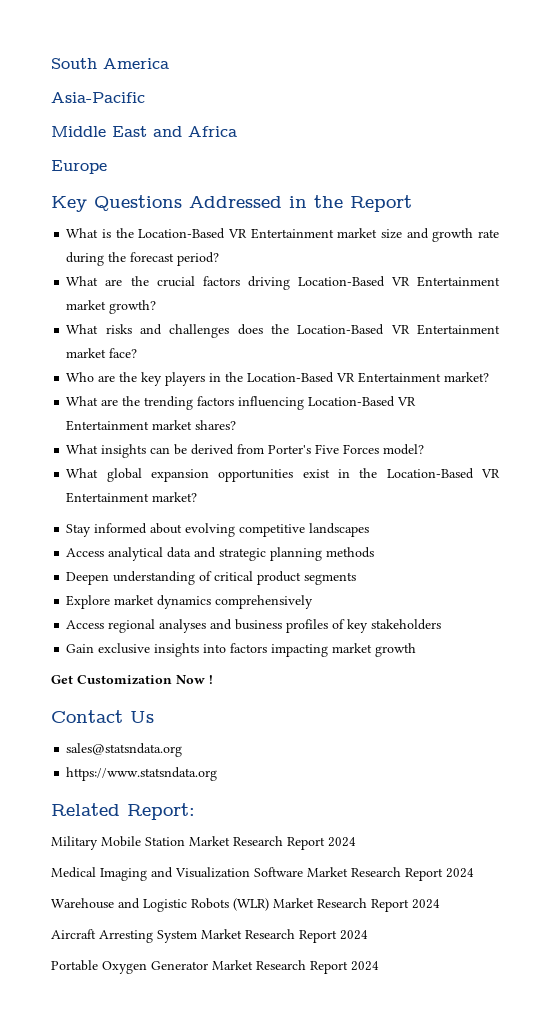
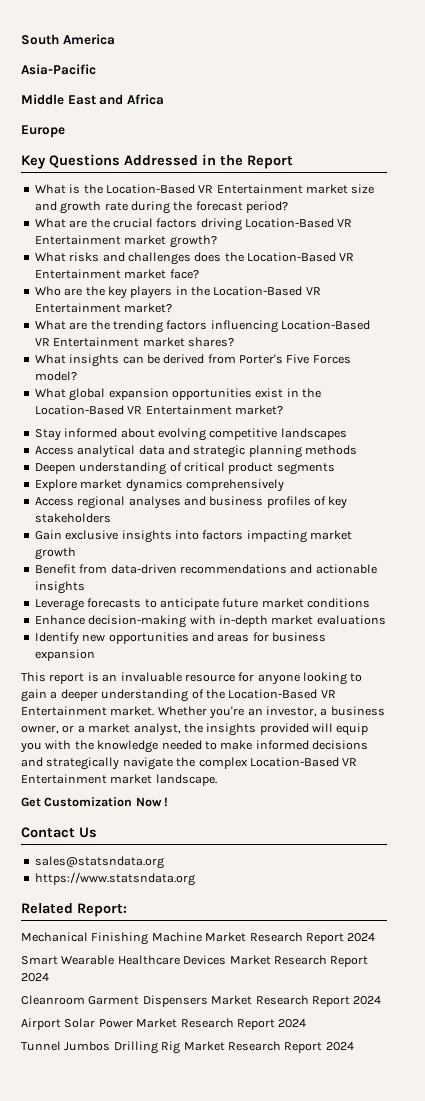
+ Benefit from data-driven recommendations and actionable insights
+ Leverage forecasts to anticipate future market conditions
+ Enhance decision-making with in-depth market evaluations
+ Identify new opportunities and areas for business expansion
+ This report is an invaluable resource for anyone looking to gain a deeper understanding of the Location-Based VR Entertainment market. Whether you're an investor, a business owner, or a market analyst, the insights provided will equip you with the knowledge needed to make informed decisions and strategically navigate the complex Location-Based VR Entertainment market landscape.
- Military Mobile Station Market Research Report 2024
- Medical Imaging and Visualization Software Market Research Report 2024
- Warehouse and Logistic Robots (WLR) Market Research Report 2024
- Aircraft Arresting System Market Research Report 2024
- Portable Oxygen Generator Market Research Report 2024
+ Mechanical Finishing Machine Market Research Report 2024
+ Smart Wearable Healthcare Devices Market Research Report 2024
+ Cleanroom Garment Dispensers Market Research Report 2024
+ Airport Solar Power Market Research Report 2024
+ Tunnel Jumbos Drilling Rig Market Research Report 2024

